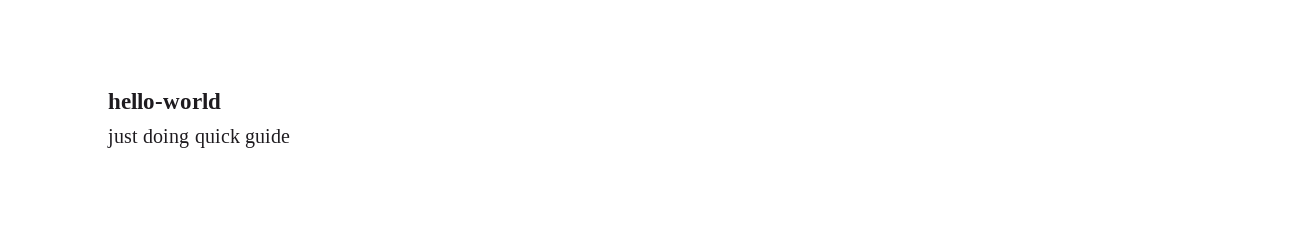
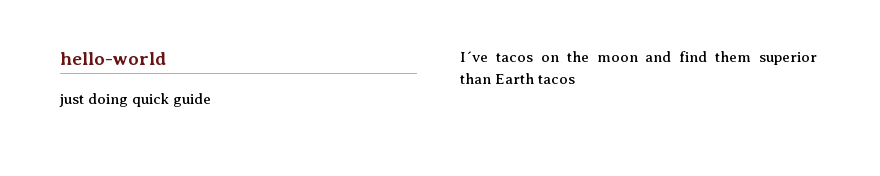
+ I´ve tacos on the moon and find them superior than Earth tacos

